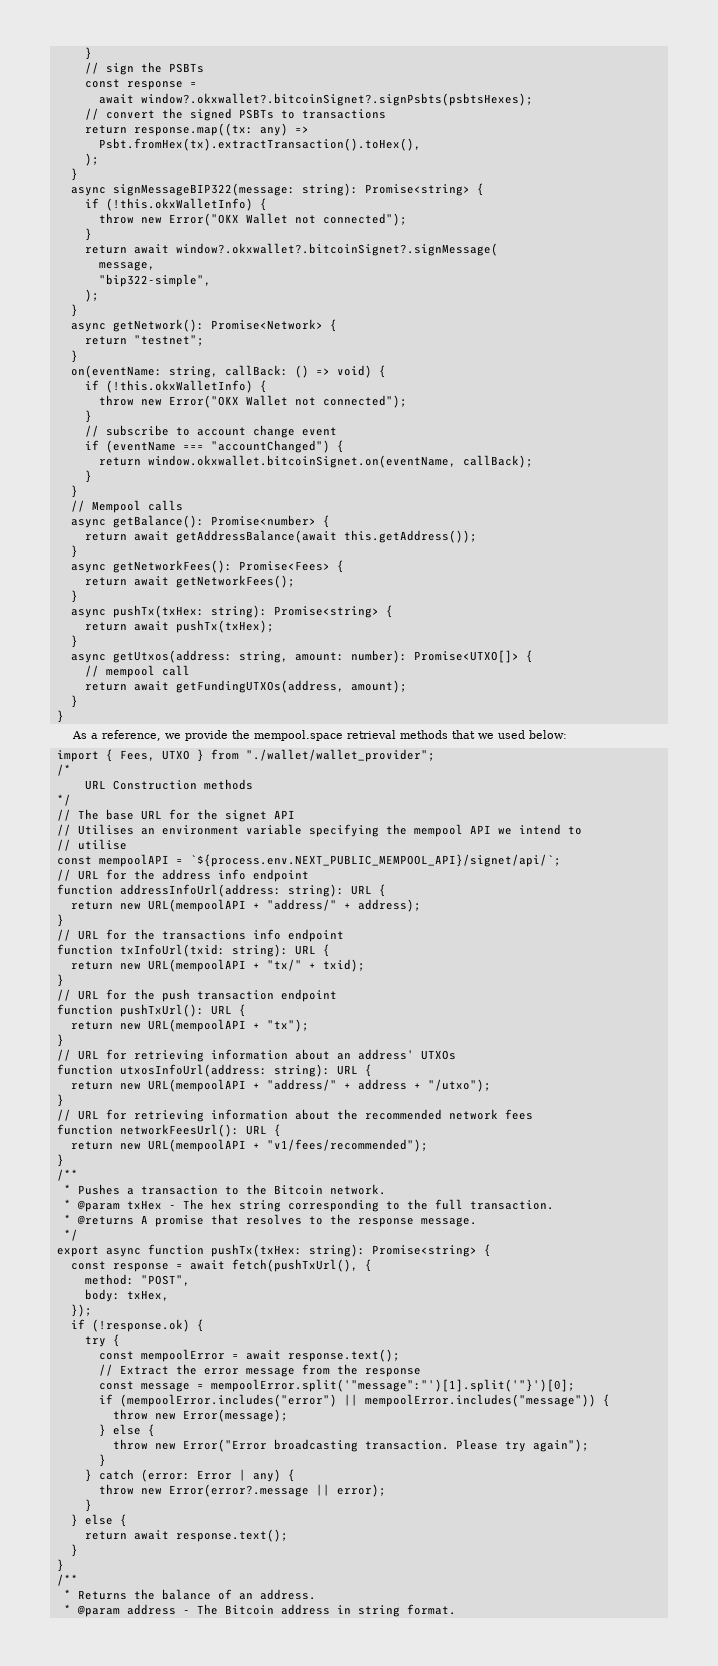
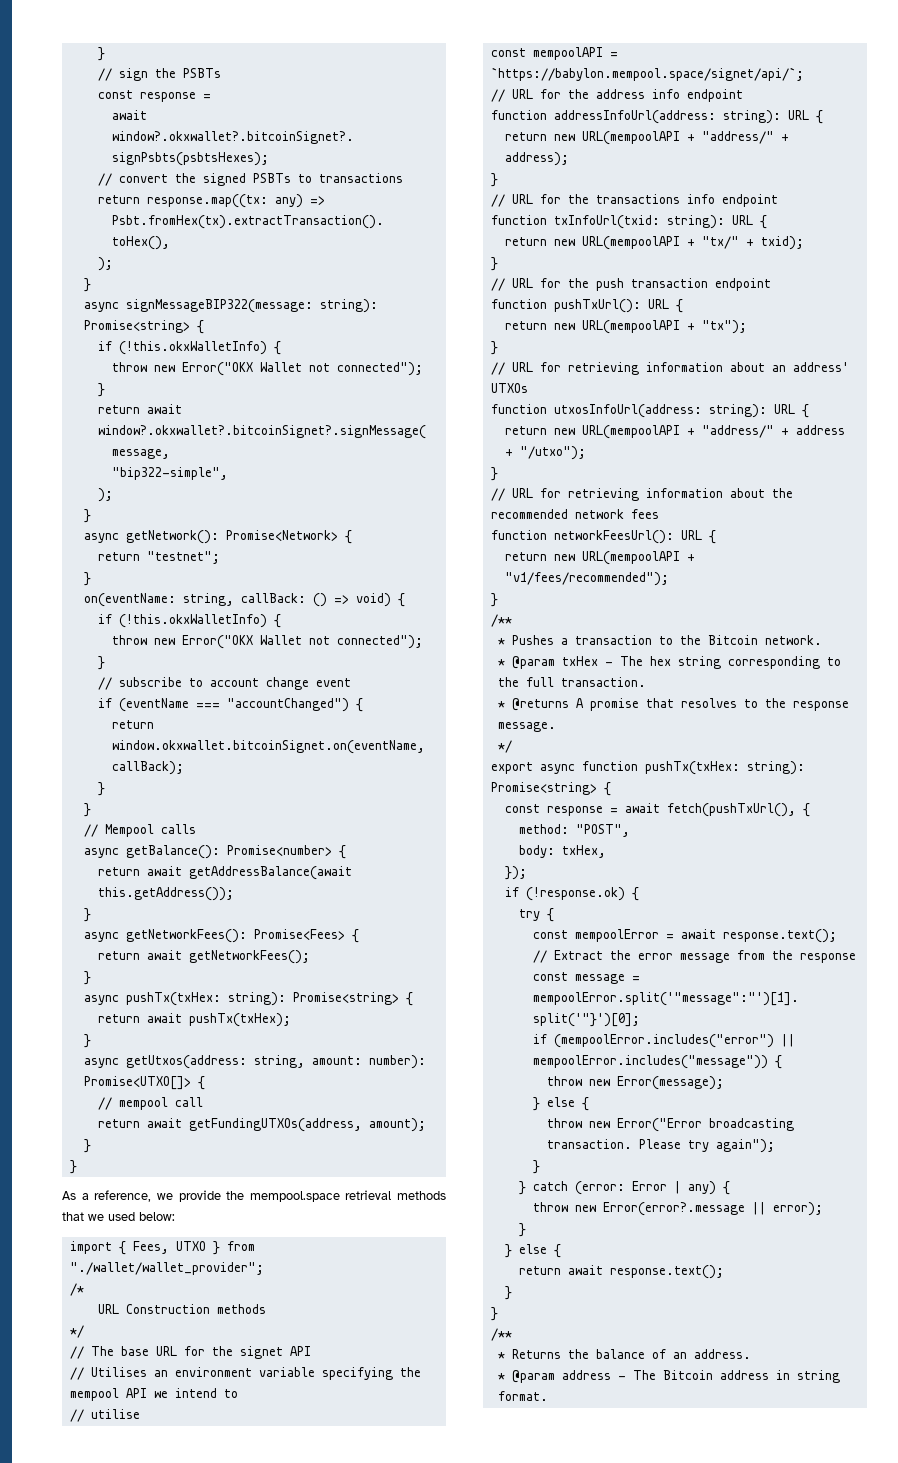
- const mempoolAPI = `${process.env.NEXT_PUBLIC_MEMPOOL_API}/signet/api/`;
+ const mempoolAPI = `https://babylon.mempool.space/signet/api/`;

